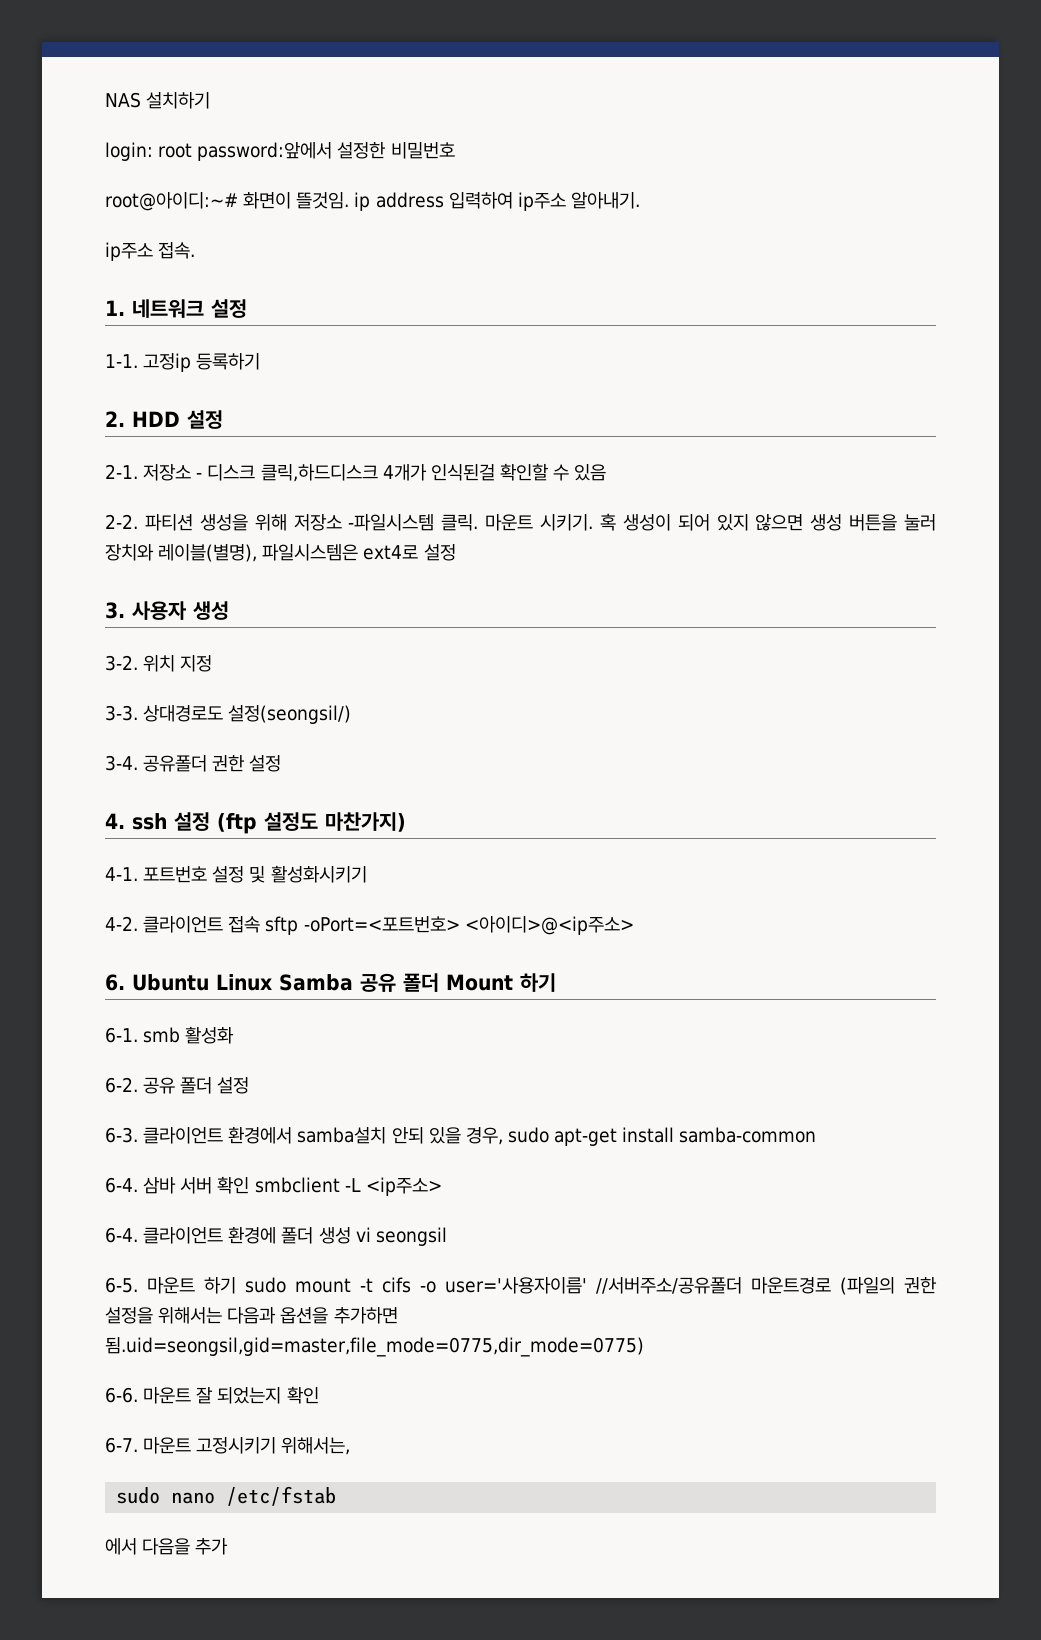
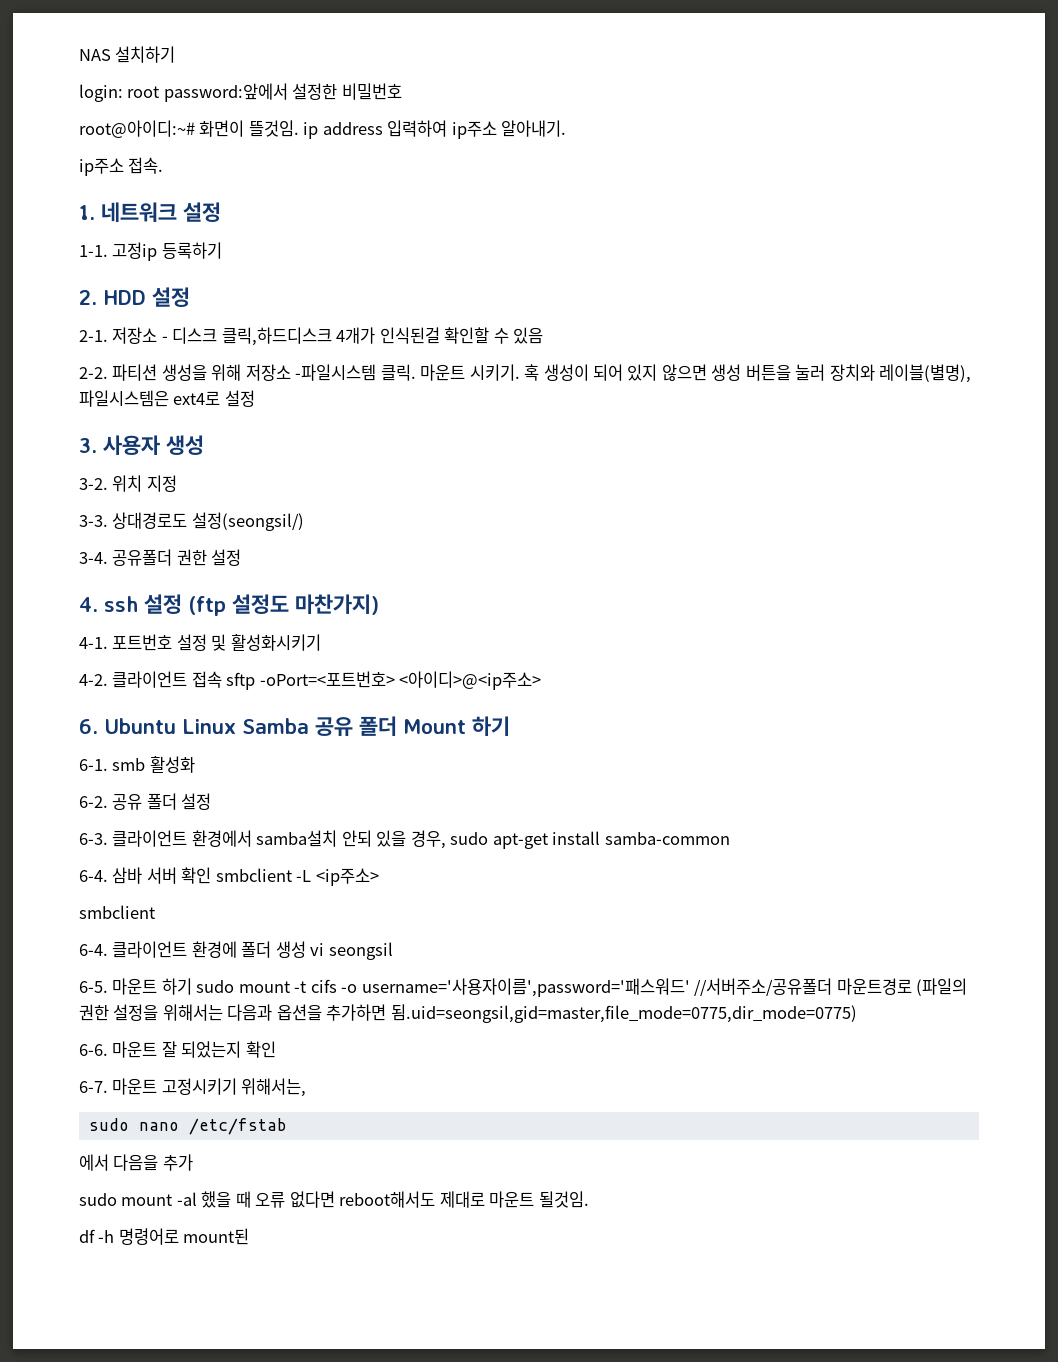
  삼바 서버 확인 smbclient -L <ip주소>
+ smbclient
- 마운트 하기 sudo mount -t cifs -o user='사용자이름' //서버주소/공유폴더 마운트경로 (파일의 권한 설정을 위해서는 다음과 옵션을 추가하면 됨.uid=seongsil,gid=master,file_mode=0775,dir_mode=0775)
+ 마운트 하기 sudo mount -t cifs -o username='사용자이름',password='패스워드' //서버주소/공유폴더 마운트경로 (파일의 권한 설정을 위해서는 다음과 옵션을 추가하면 됨.uid=seongsil,gid=master,file_mode=0775,dir_mode=0775)
+ sudo mount -al 했을 때 오류 없다면 reboot해서도 제대로 마운트 될것임.
+ df -h 명령어로 mount된

